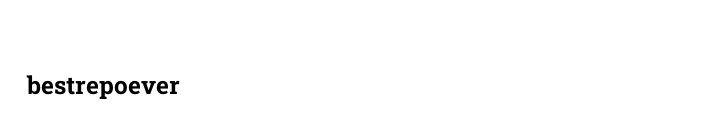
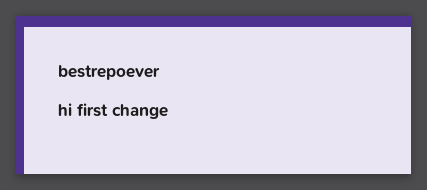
+ hi first change

